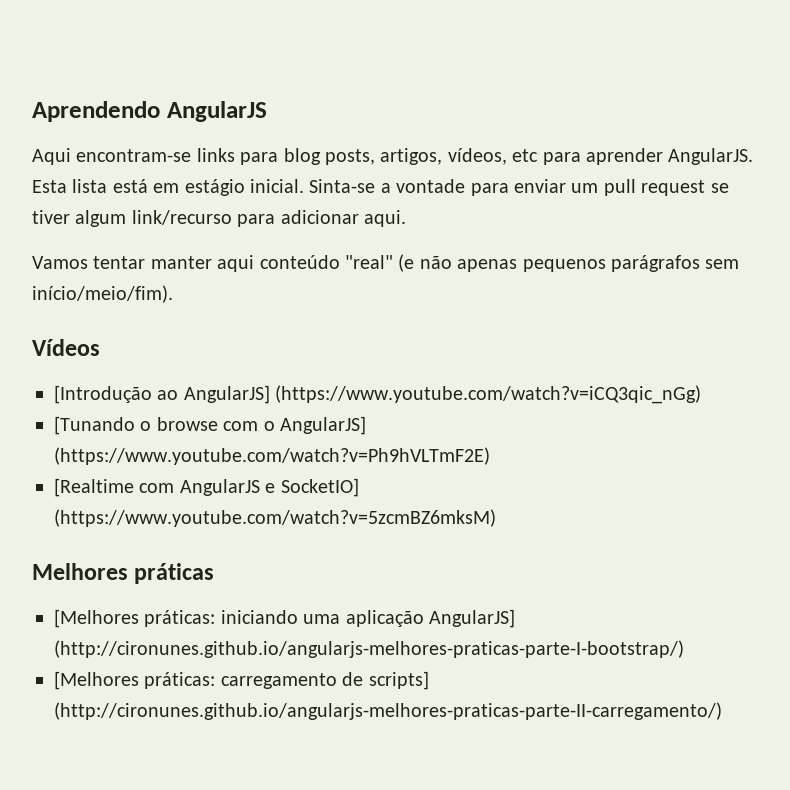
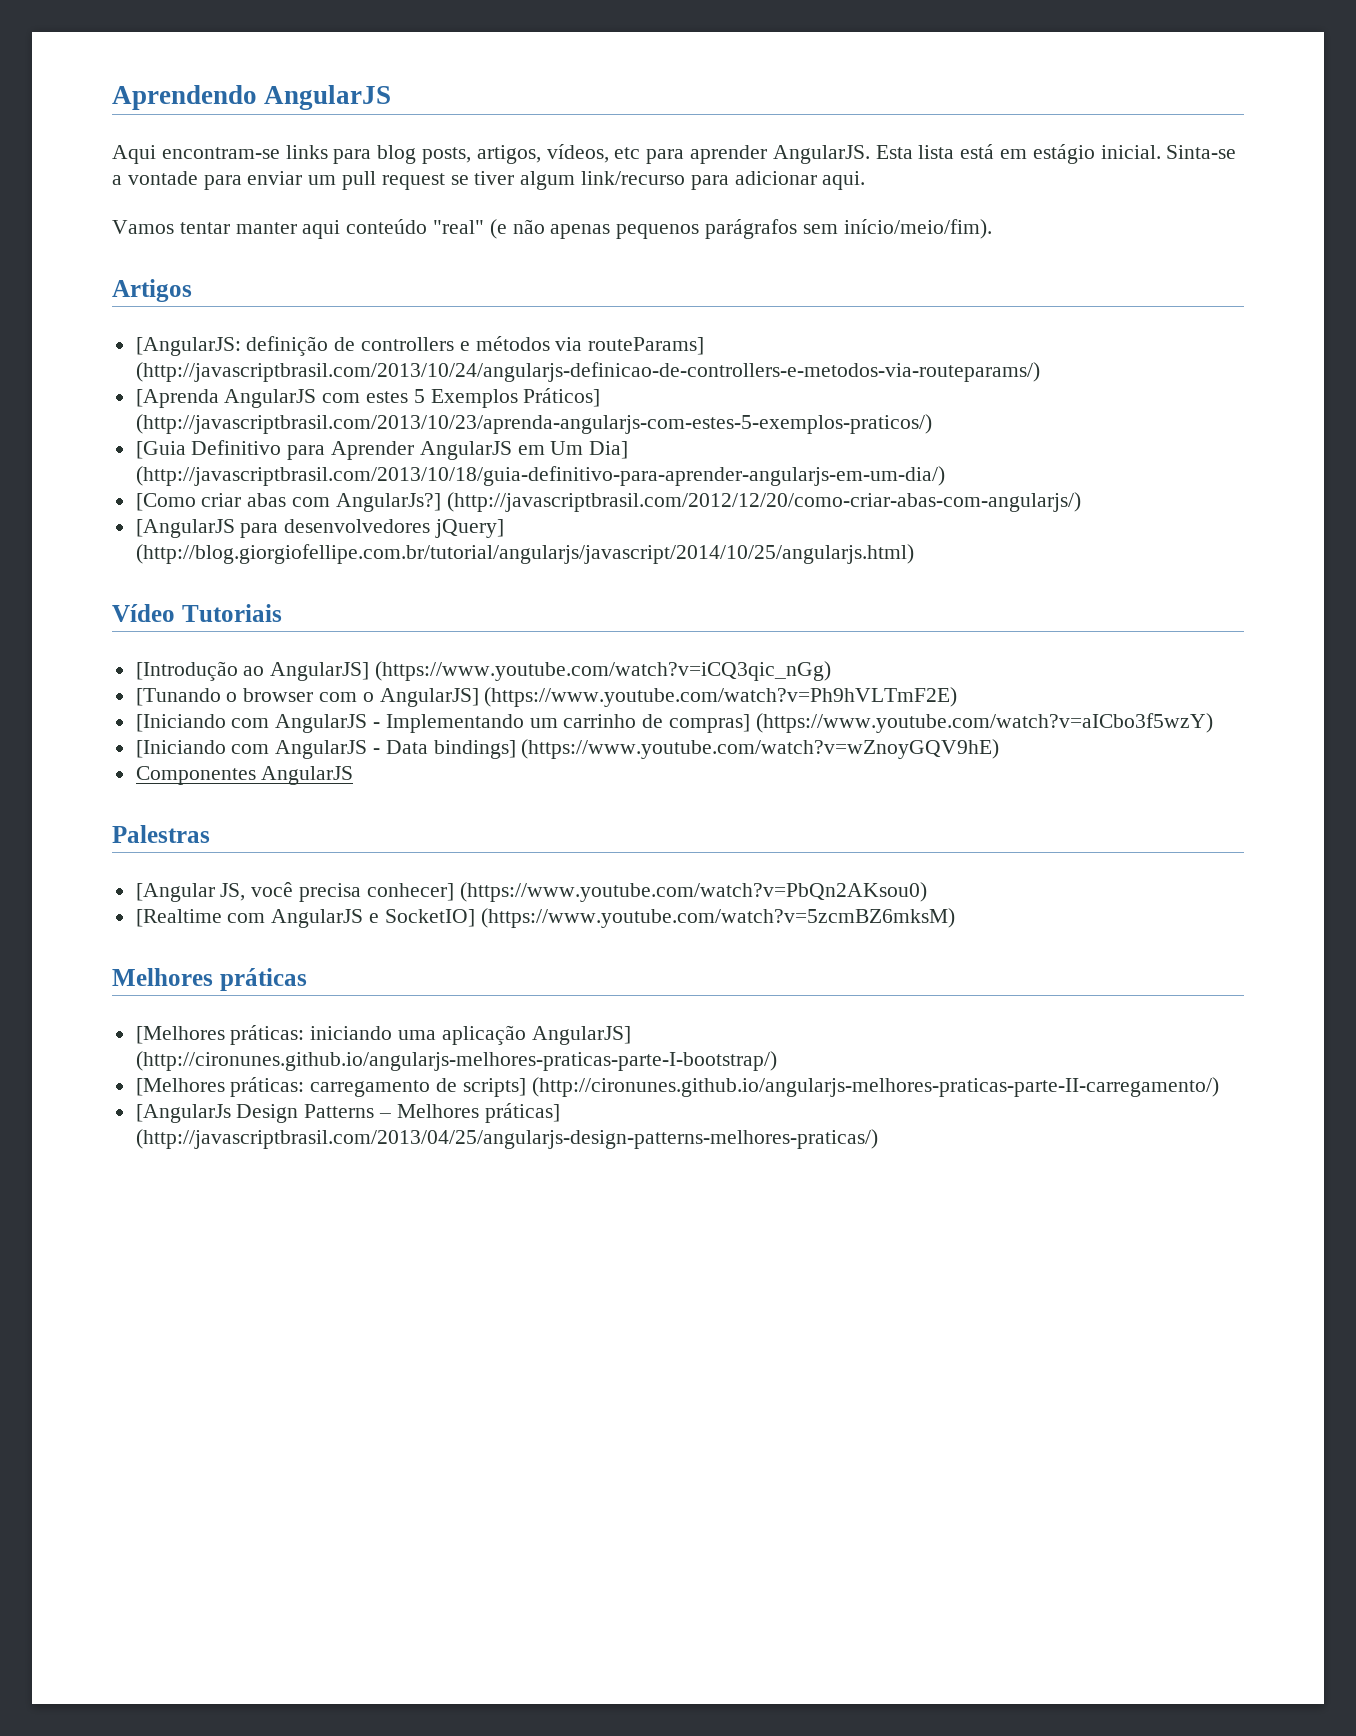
- Vídeos
+ Artigos
+ [AngularJS: definição de controllers e métodos via routeParams] (http://javascriptbrasil.com/2013/10/24/angularjs-definicao-de-controllers-e-metodos-via-routeparams/)
+ [Aprenda AngularJS com estes 5 Exemplos Práticos] (http://javascriptbrasil.com/2013/10/23/aprenda-angularjs-com-estes-5-exemplos-praticos/)
+ [Guia Definitivo para Aprender AngularJS em Um Dia] (http://javascriptbrasil.com/2013/10/18/guia-definitivo-para-aprender-angularjs-em-um-dia/)
+ [Como criar abas com AngularJs?] (http://javascriptbrasil.com/2012/12/20/como-criar-abas-com-angularjs/)
+ [AngularJS para desenvolvedores jQuery] (http://blog.giorgiofellipe.com.br/tutorial/angularjs/javascript/2014/10/25/angularjs.html)
+ Vídeo Tutoriais
- [Tunando o browse com o AngularJS] (https://www.youtube.com/watch?v=Ph9hVLTmF2E)
+ [Tunando o browser com o AngularJS] (https://www.youtube.com/watch?v=Ph9hVLTmF2E)
+ [Iniciando com AngularJS - Implementando um carrinho de compras] (https://www.youtube.com/watch?v=aICbo3f5wzY)
+ [Iniciando com AngularJS - Data bindings] (https://www.youtube.com/watch?v=wZnoyGQV9hE)
+ Componentes AngularJS
+ Palestras
+ [Angular JS, você precisa conhecer] (https://www.youtube.com/watch?v=PbQn2AKsou0)
+ [AngularJs Design Patterns – Melhores práticas] (http://javascriptbrasil.com/2013/04/25/angularjs-design-patterns-melhores-praticas/)

